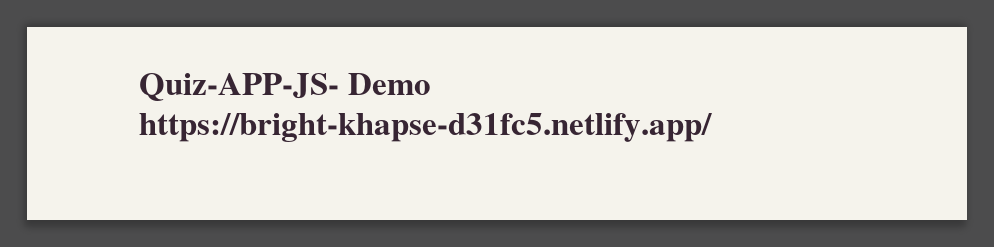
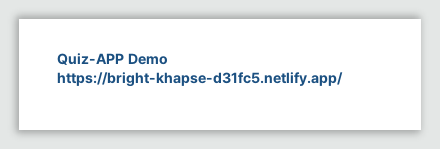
- Quiz-APP-JS- Demo https://bright-khapse-d31fc5.netlify.app/
+ Quiz-APP Demo https://bright-khapse-d31fc5.netlify.app/

